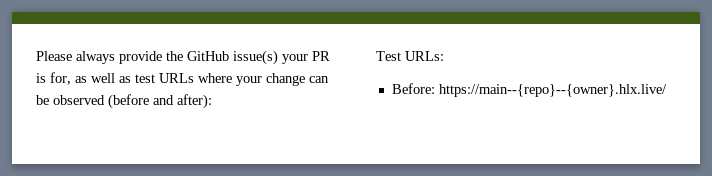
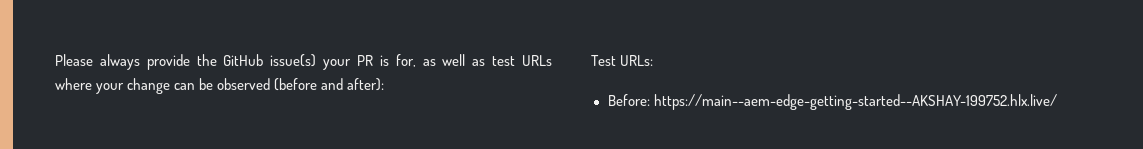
- Before: https://main--{repo}--{owner}.hlx.live/
+ Before: https://main--aem-edge-getting-started--AKSHAY-199752.hlx.live/

